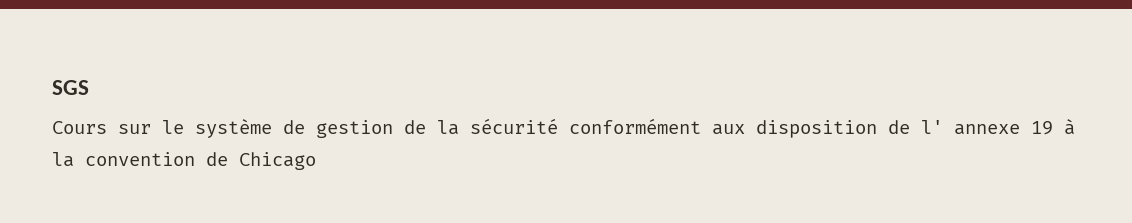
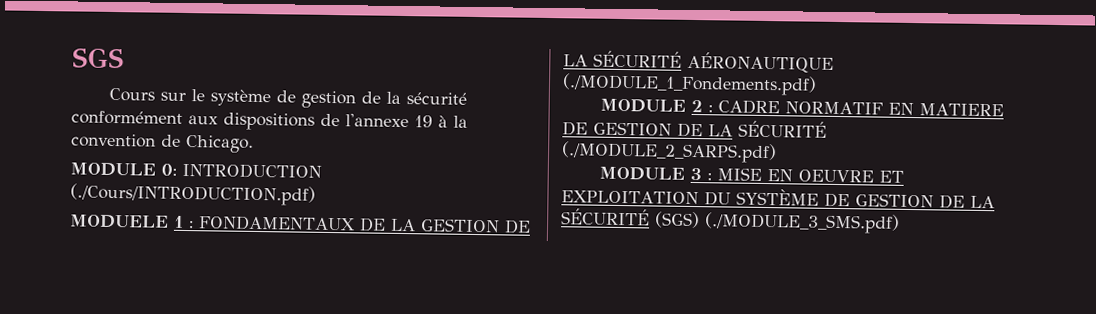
- Cours sur le système de gestion de la sécurité conformément aux disposition de l' annexe 19 à la convention de Chicago
+ Cours sur le système de gestion de la sécurité conformément aux dispositions de l'annexe 19 à la convention de Chicago.
+ MODULE 0: INTRODUCTION (./Cours/INTRODUCTION.pdf)
+ MODUELE 1 : FONDAMENTAUX DE LA GESTION DE LA SÉCURITÉ AÉRONAUTIQUE (./MODULE_1_Fondements.pdf)
+ MODULE 2 : CADRE NORMATIF EN MATIERE DE GESTION DE LA SÉCURITÉ (./MODULE_2_SARPS.pdf)
+ MODULE 3 : MISE EN OEUVRE ET EXPLOITATION DU SYSTÈME DE GESTION DE LA SÉCURITÉ (SGS) (./MODULE_3_SMS.pdf)

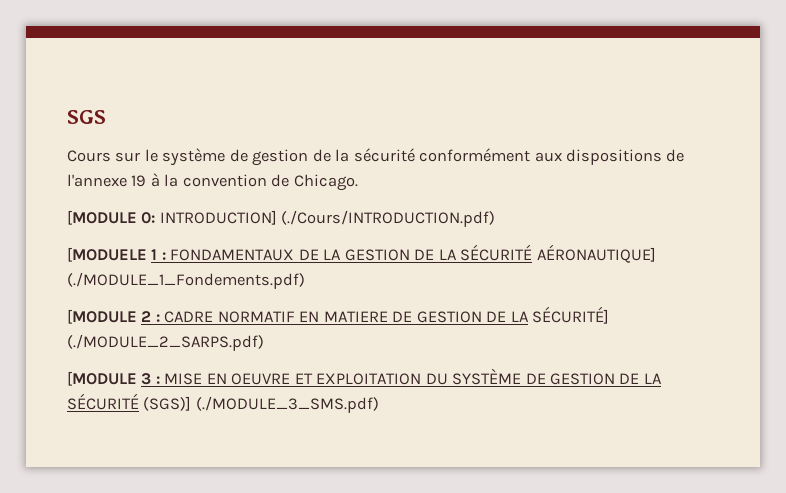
- MODULE 0: INTRODUCTION (./Cours/INTRODUCTION.pdf)
+ [MODULE 0: INTRODUCTION] (./Cours/INTRODUCTION.pdf)
- MODUELE 1 : FONDAMENTAUX DE LA GESTION DE LA SÉCURITÉ AÉRONAUTIQUE (./MODULE_1_Fondements.pdf)
+ [MODUELE 1 : FONDAMENTAUX DE LA GESTION DE LA SÉCURITÉ AÉRONAUTIQUE] (./MODULE_1_Fondements.pdf)
- MODULE 2 : CADRE NORMATIF EN MATIERE DE GESTION DE LA SÉCURITÉ (./MODULE_2_SARPS.pdf)
+ [MODULE 2 : CADRE NORMATIF EN MATIERE DE GESTION DE LA SÉCURITÉ] (./MODULE_2_SARPS.pdf)
- MODULE 3 : MISE EN OEUVRE ET EXPLOITATION DU SYSTÈME DE GESTION DE LA SÉCURITÉ (SGS) (./MODULE_3_SMS.pdf)
+ [MODULE 3 : MISE EN OEUVRE ET EXPLOITATION DU SYSTÈME DE GESTION DE LA SÉCURITÉ (SGS)] (./MODULE_3_SMS.pdf)

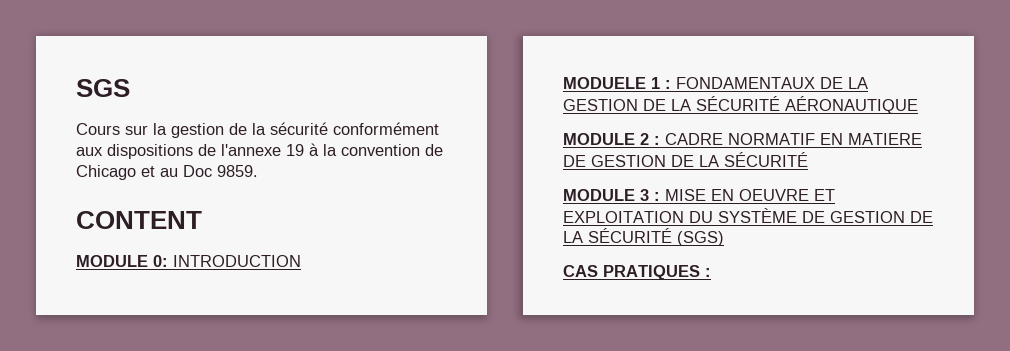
- Cours sur le système de gestion de la sécurité conformément aux dispositions de l'annexe 19 à la convention de Chicago.
- [MODULE 0: INTRODUCTION] (./Cours/INTRODUCTION.pdf)
- [MODUELE 1 : FONDAMENTAUX DE LA GESTION DE LA SÉCURITÉ AÉRONAUTIQUE] (./MODULE_1_Fondements.pdf)
- [MODULE 2 : CADRE NORMATIF EN MATIERE DE GESTION DE LA SÉCURITÉ] (./MODULE_2_SARPS.pdf)
- [MODULE 3 : MISE EN OEUVRE ET EXPLOITATION DU SYSTÈME DE GESTION DE LA SÉCURITÉ (SGS)] (./MODULE_3_SMS.pdf)
+ Cours sur la gestion de la sécurité conformément aux dispositions de l'annexe 19 à la convention de Chicago et au Doc 9859.
+ CONTENT
+ MODULE 0: INTRODUCTION
+ MODUELE 1 : FONDAMENTAUX DE LA GESTION DE LA SÉCURITÉ AÉRONAUTIQUE
+ MODULE 2 : CADRE NORMATIF EN MATIERE DE GESTION DE LA SÉCURITÉ
+ MODULE 3 : MISE EN OEUVRE ET EXPLOITATION DU SYSTÈME DE GESTION DE LA SÉCURITÉ (SGS)
+ CAS PRATIQUES :

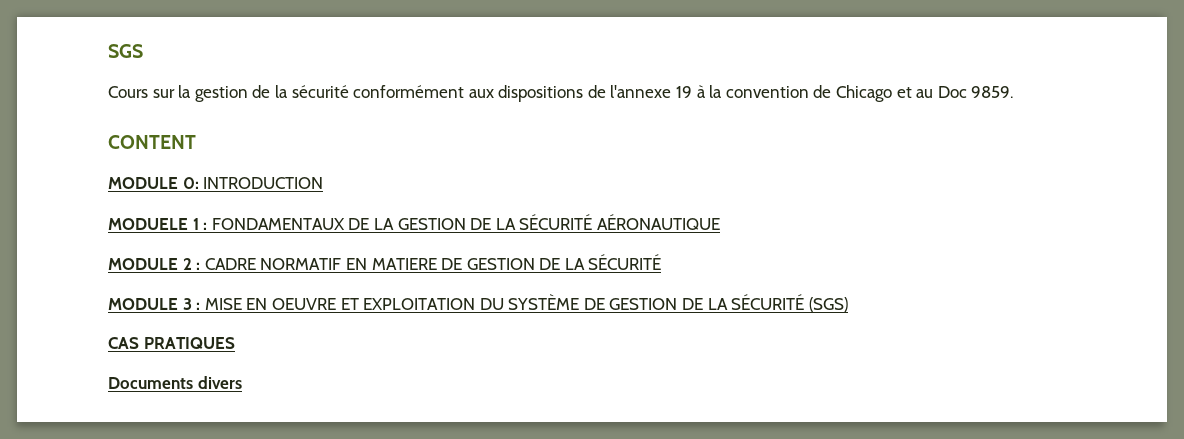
- CAS PRATIQUES :
+ CAS PRATIQUES
+ Documents divers

